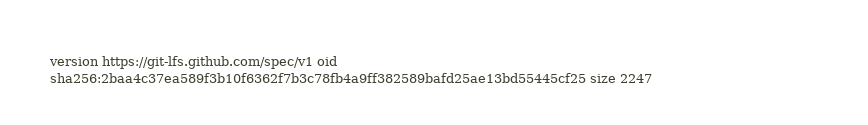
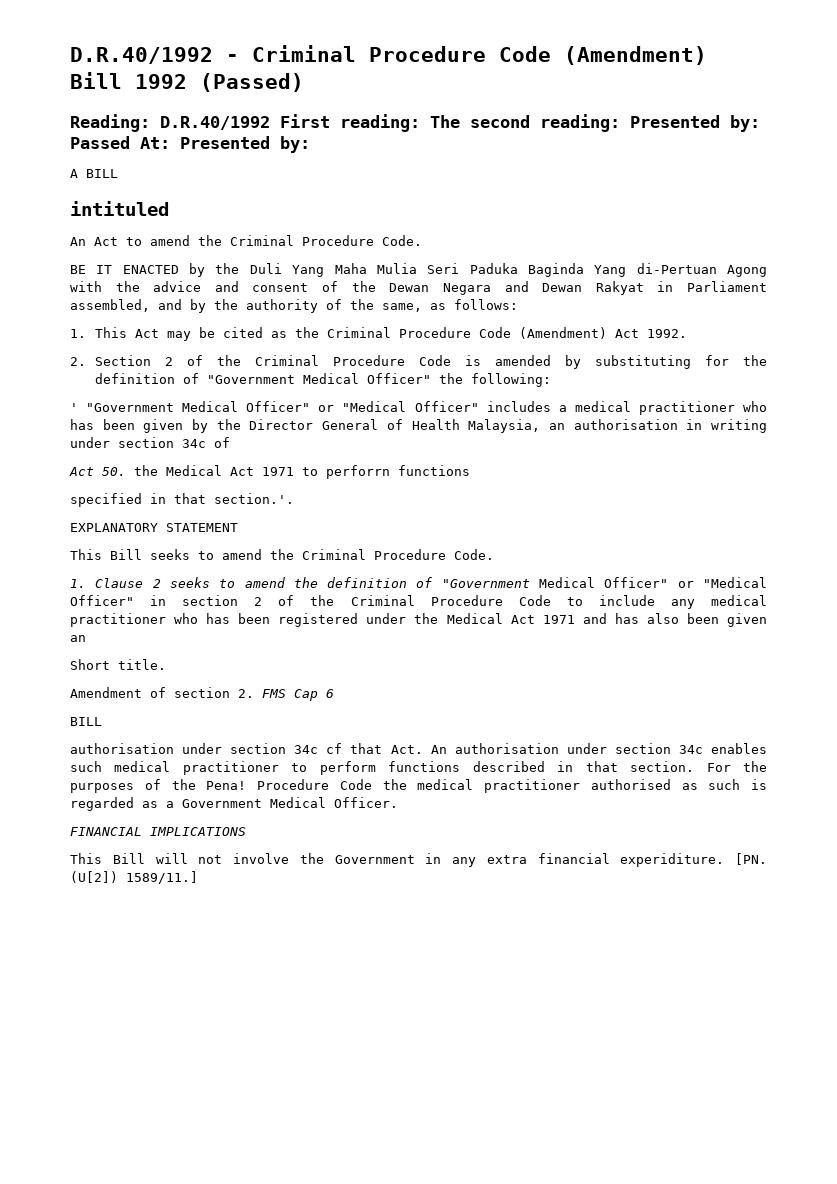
- version https://git-lfs.github.com/spec/v1 oid sha256:2baa4c37ea589f3b10f6362f7b3c78fb4a9ff382589bafd25ae13bd55445cf25 size 2247
+ D.R.40/1992 - Criminal Procedure Code (Amendment) Bill 1992 (Passed)
+ Reading: D.R.40/1992 First reading: The second reading: Presented by: Passed At: Presented by:
+ A BILL
+ intituled
+ An Act to amend the Criminal Procedure Code.
+ BE IT ENACTED by the Duli Yang Maha Mulia Seri Paduka Baginda Yang di-Pertuan Agong with the advice and consent of the Dewan Negara and Dewan Rakyat in Parliament assembled, and by the authority of the same, as follows:
+ 1. This Act may be cited as the Criminal Procedure Code (Amendment) Act 1992.
+ 2. Section 2 of the Criminal Procedure Code is amended by substituting for the definition of "Government Medical Officer" the following:
+ ' "Government Medical Officer" or "Medical Officer" includes a medical practitioner who has been given by the Director General of Health Malaysia, an authorisation in writing under section 34c of
+ Act 50. the Medical Act 1971 to perforrn functions
+ specified in that section.'.
+ EXPLANATORY STATEMENT
+ This Bill seeks to amend the Criminal Procedure Code.
+ 1. Clause 2 seeks to amend the definition of "Government Medical Officer" or "Medical Officer" in section 2 of the Criminal Procedure Code to include any medical practitioner who has been registered under the Medical Act 1971 and has also been given an
+ Short title.
+ Amendment of section 2. FMS Cap 6
+ BILL
+ authorisation under section 34c cf that Act. An authorisation under section 34c enables such medical practitioner to perform functions described in that section. For the purposes of the Pena! Procedure Code the medical practitioner authorised as such is regarded as a Government Medical Officer.
+ FINANCIAL IMPLICATIONS
+ This Bill will not involve the Government in any extra financial experiditure. [PN. (U[2]) 1589/11.]

